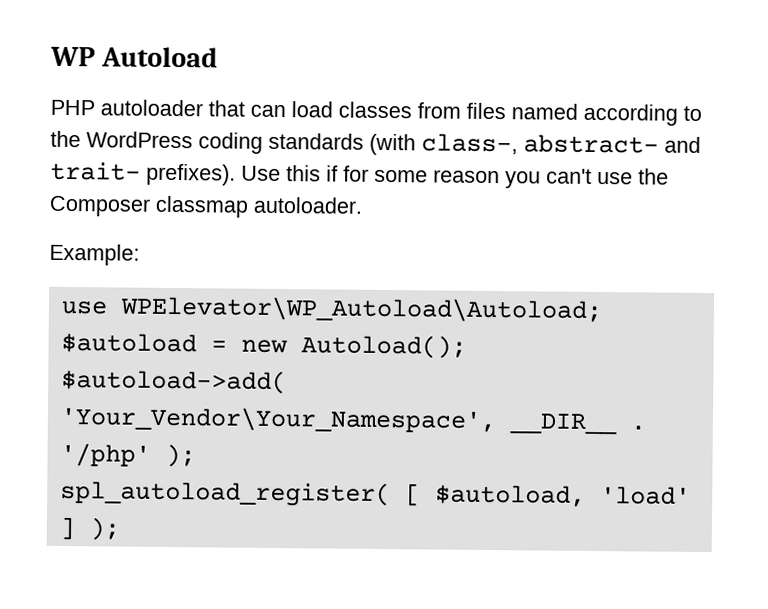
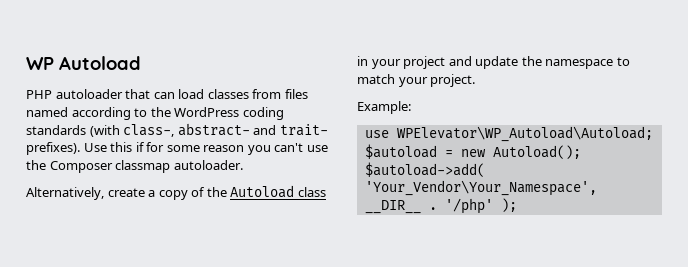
+ Alternatively, create a copy of the Autoload class in your project and update the namespace to match your project.
- spl_autoload_register( [ $autoload, 'load' ] );

